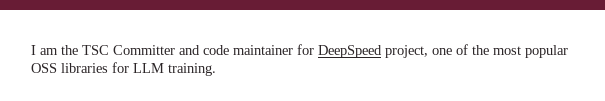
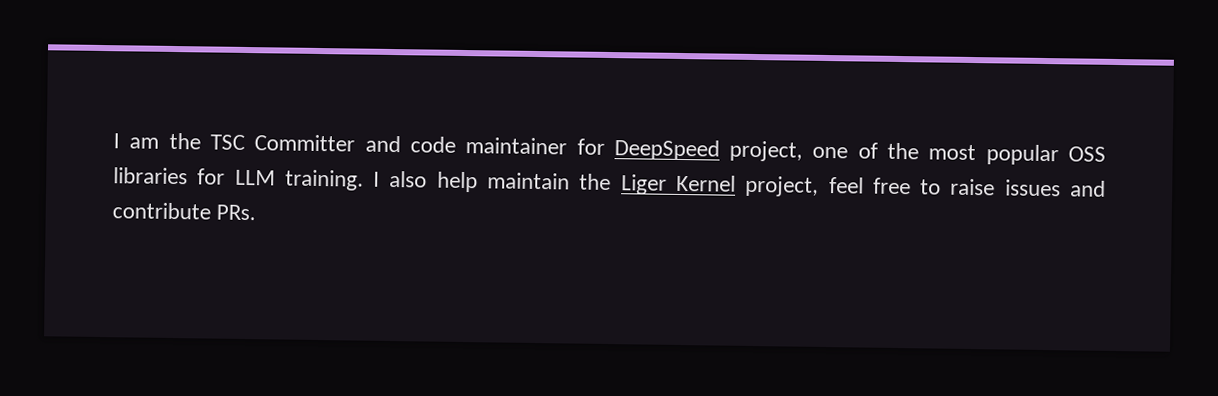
+ I also help maintain the Liger Kernel project, feel free to raise issues and contribute PRs.

